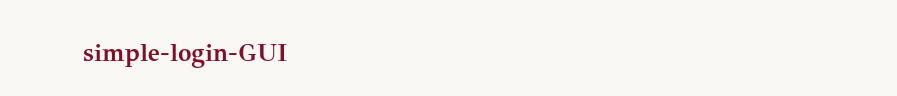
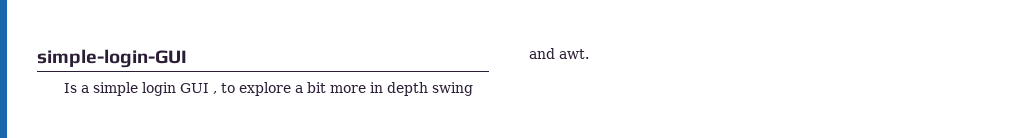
+ Is a simple login GUI , to explore a bit more in depth swing and awt.

